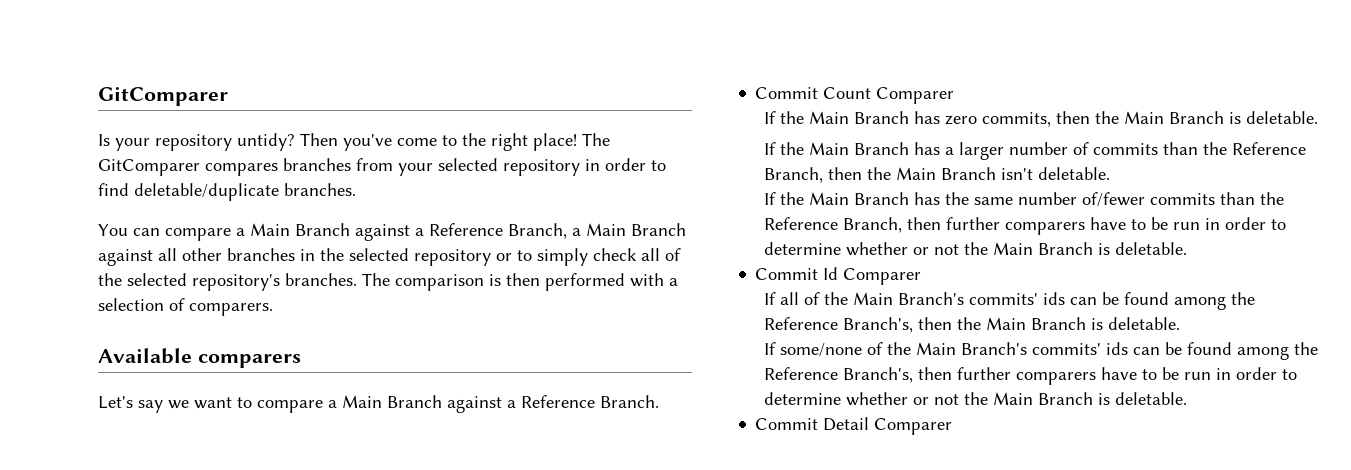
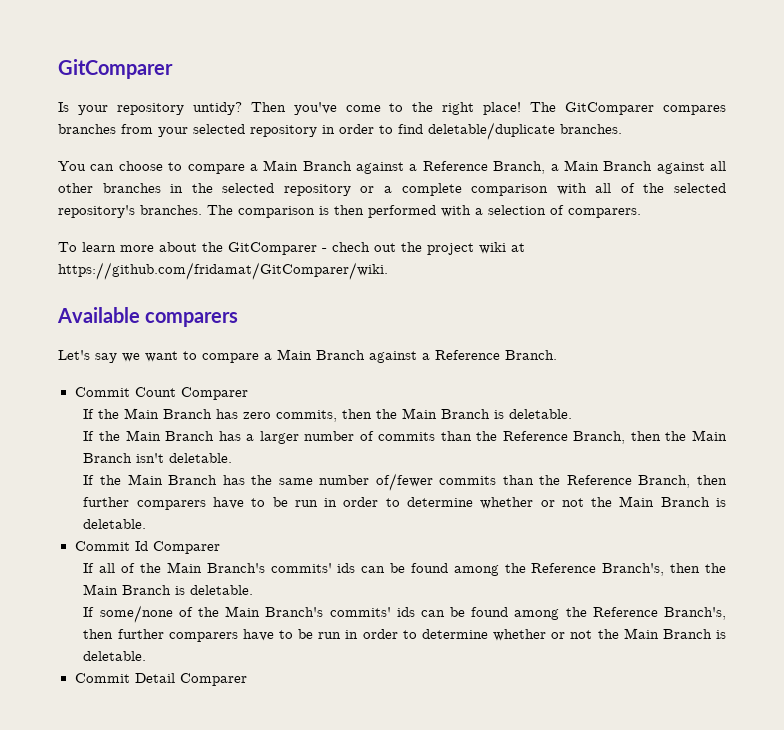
- You can compare a Main Branch against a Reference Branch, a Main Branch against all other branches in the selected repository or to simply check all of the selected repository's branches.
+ You can choose to compare a Main Branch against a Reference Branch, a Main Branch against all other branches in the selected repository or a complete comparison with all of the selected repository's branches.
+ To learn more about the GitComparer - chech out the project wiki at https://github.com/fridamat/GitComparer/wiki.

